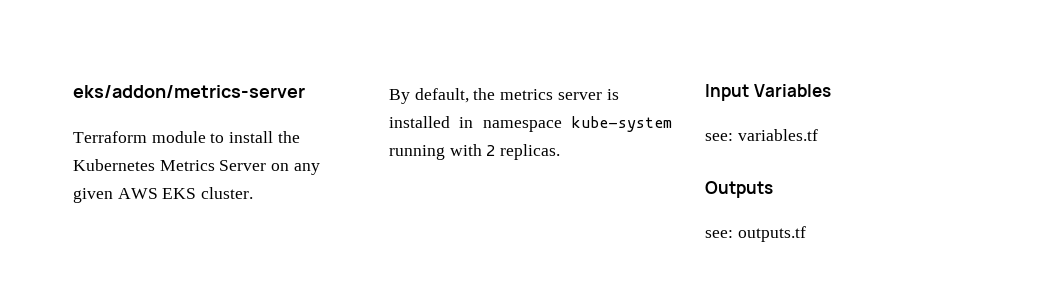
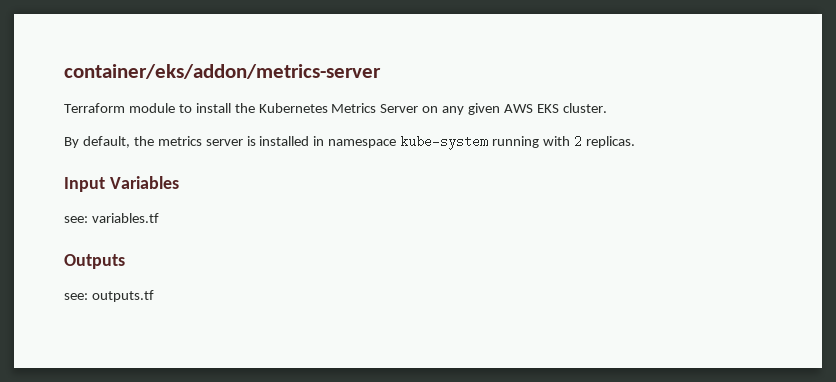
- eks/addon/metrics-server
+ container/eks/addon/metrics-server

